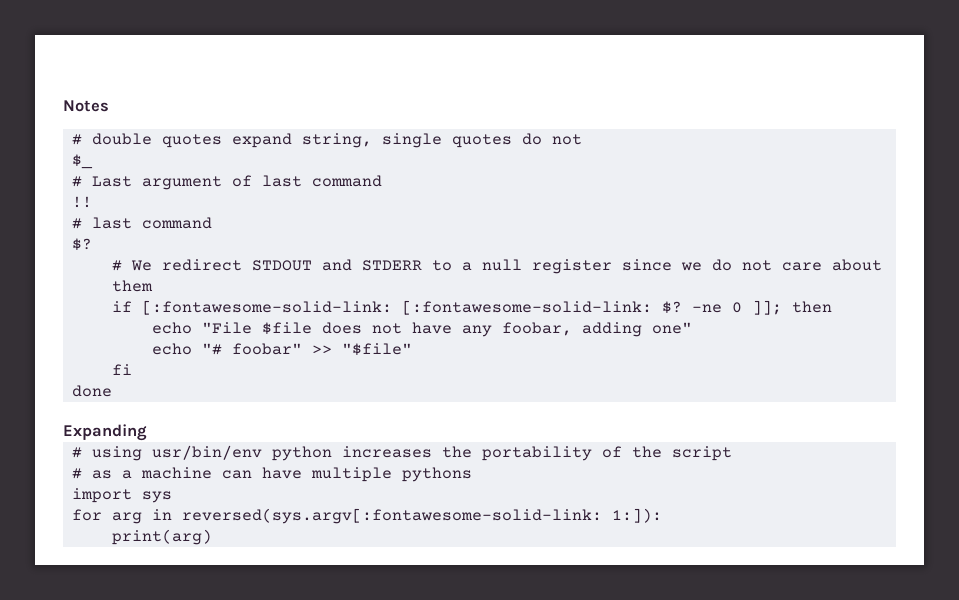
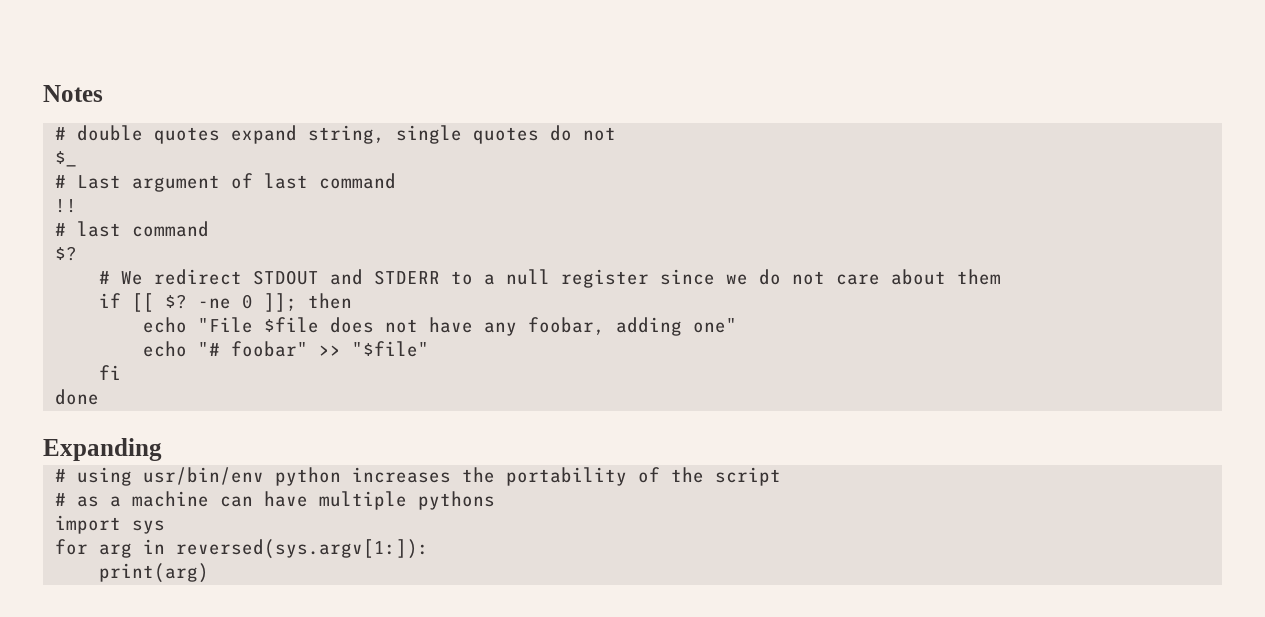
- if [:fontawesome-solid-link: [:fontawesome-solid-link: $?
+ if [[ $?
- for arg in reversed(sys.argv[:fontawesome-solid-link: 1:]):
+ for arg in reversed(sys.argv[1:]):

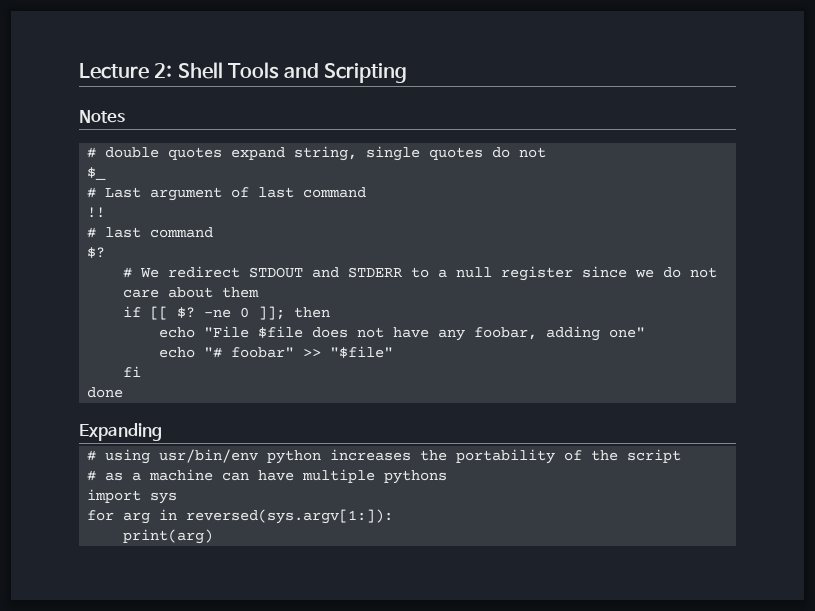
+ Lecture 2: Shell Tools and Scripting

